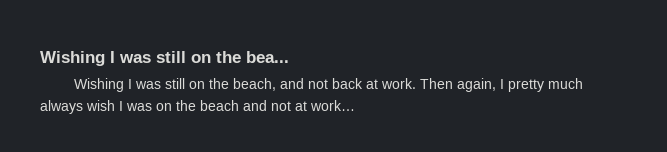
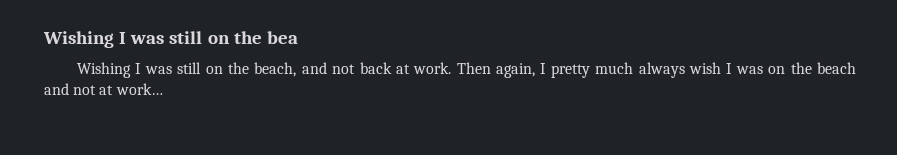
- Wishing I was still on the bea...
+ Wishing I was still on the bea

